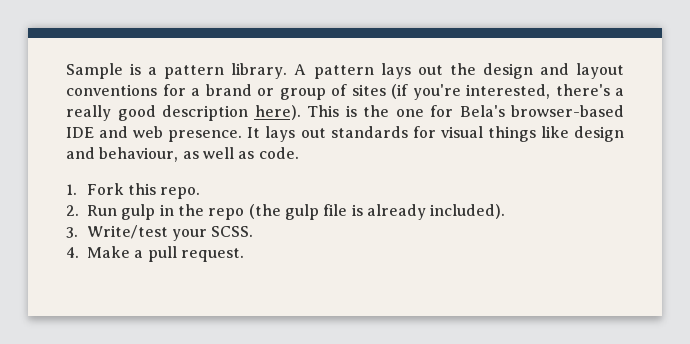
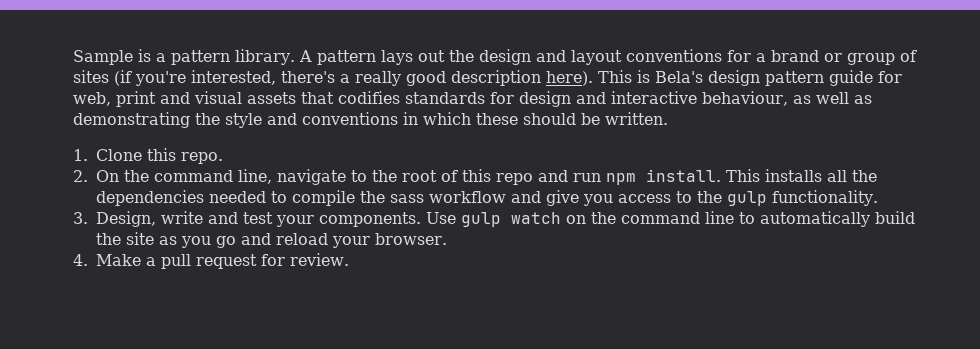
- This is the one for Bela's browser-based IDE and web presence. It lays out standards for visual things like design and behaviour, as well as code.
+ This is Bela's design pattern guide for web, print and visual assets that codifies standards for design and interactive behaviour, as well as demonstrating the style and conventions in which these should be written.
- 1. Fork this repo.
+ 1. Clone this repo.
- 2. Run gulp in the repo (the gulp file is already included).
- 3. Write/test your SCSS.
+ 2. On the command line, navigate to the root of this repo and run npm install. This installs all the dependencies needed to compile the sass workflow and give you access to the gulp functionality.
+ 3. Design, write and test your components. Use gulp watch on the command line to automatically build the site as you go and reload your browser.
- 4. Make a pull request.
+ 4. Make a pull request for review.

